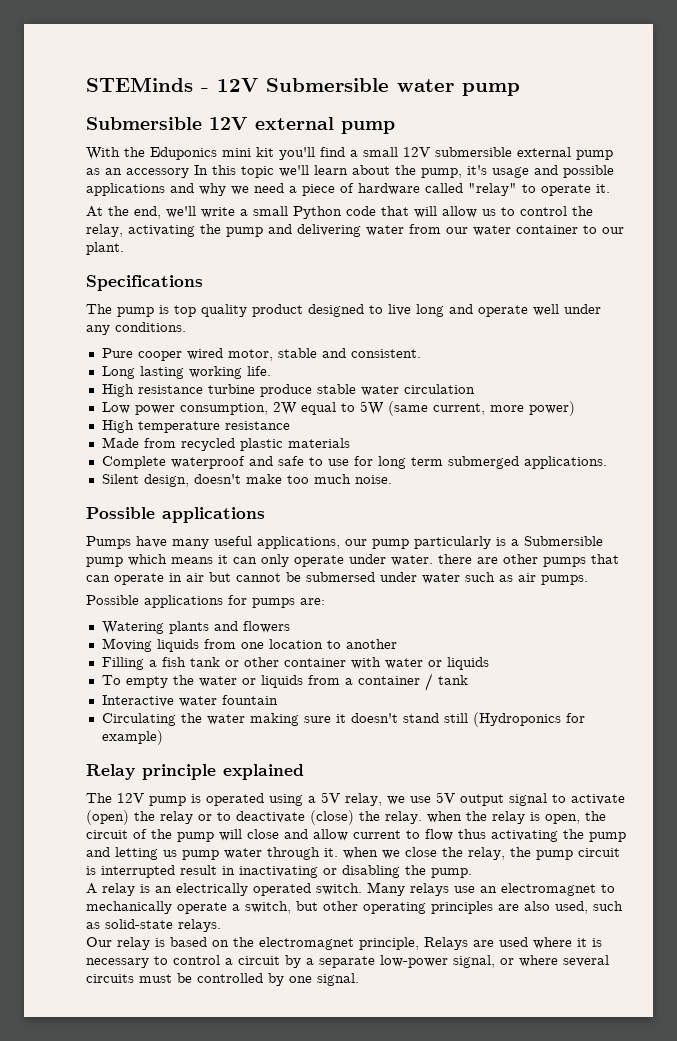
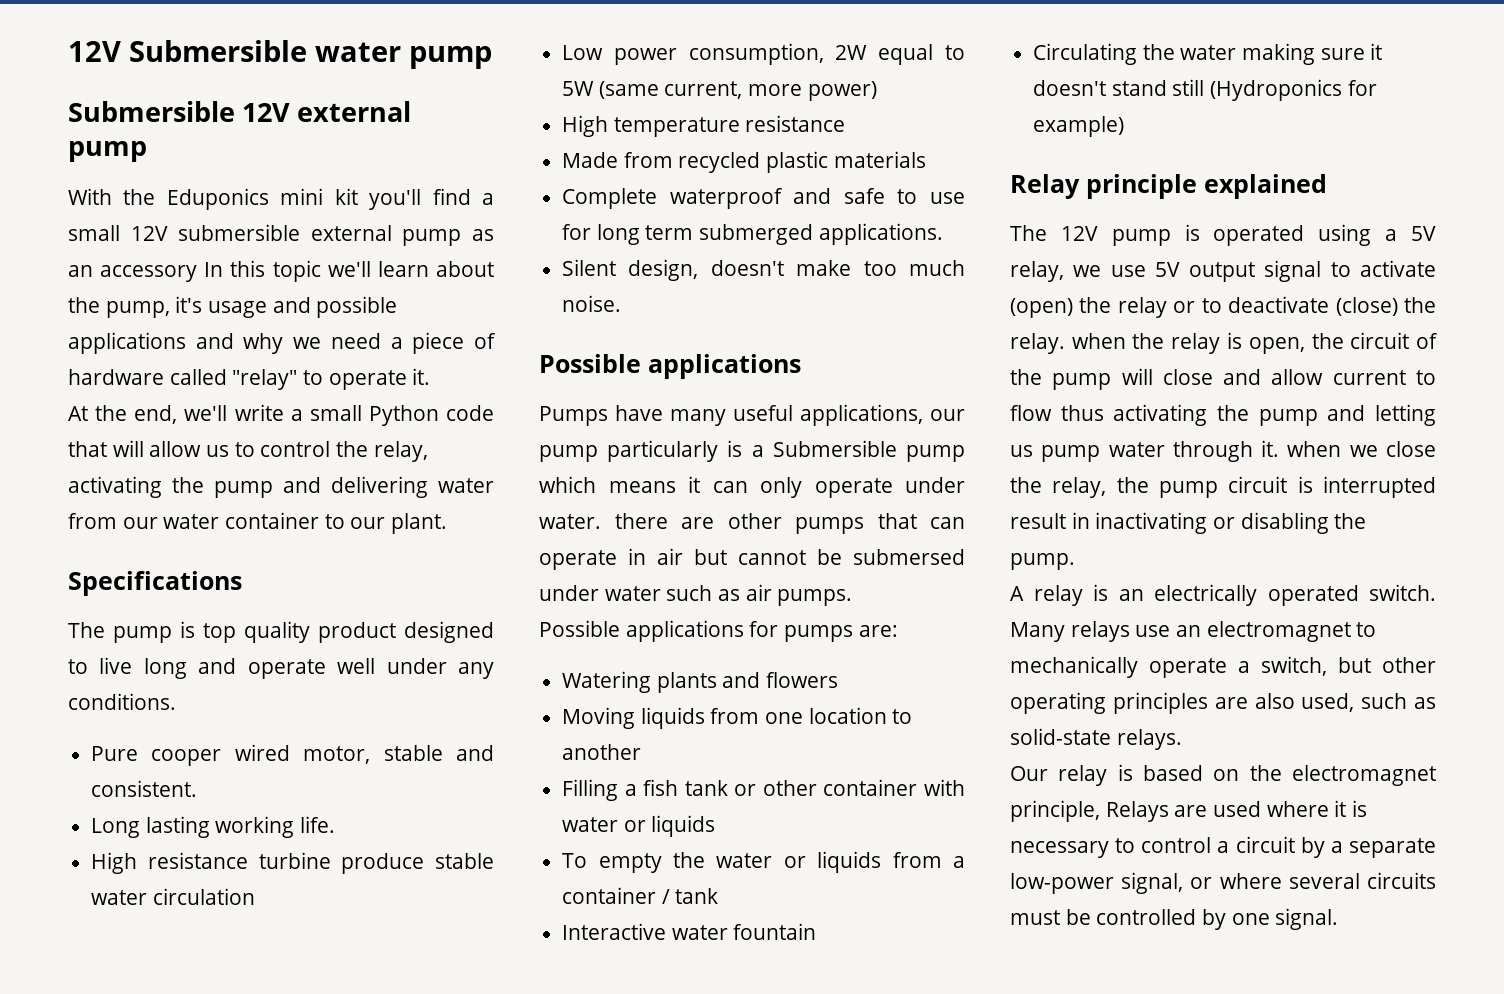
- STEMinds - 12V Submersible water pump
+ 12V Submersible water pump

